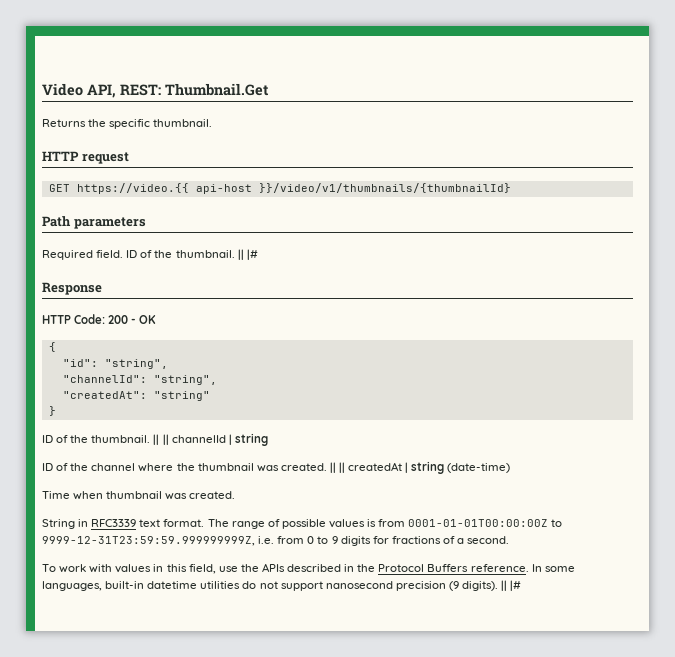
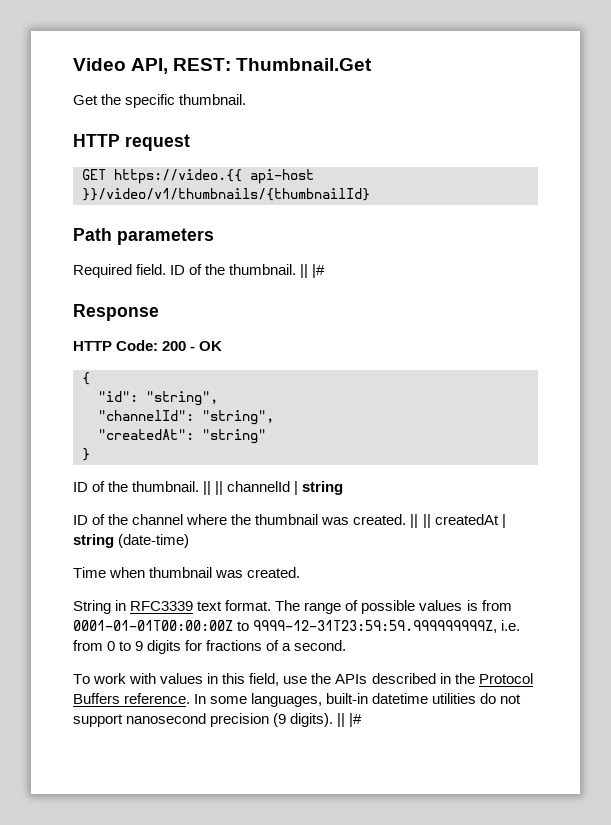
- Returns the specific thumbnail.
+ Get the specific thumbnail.

